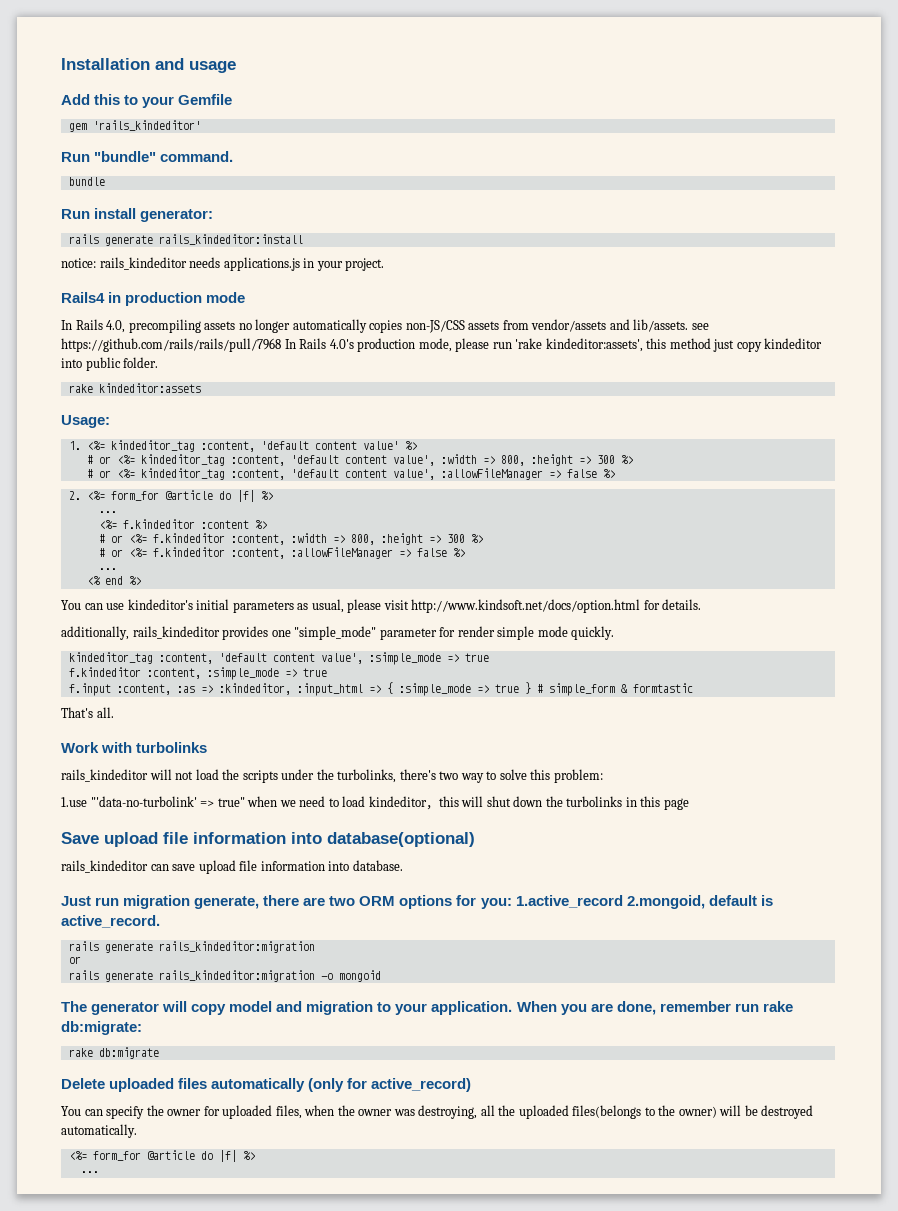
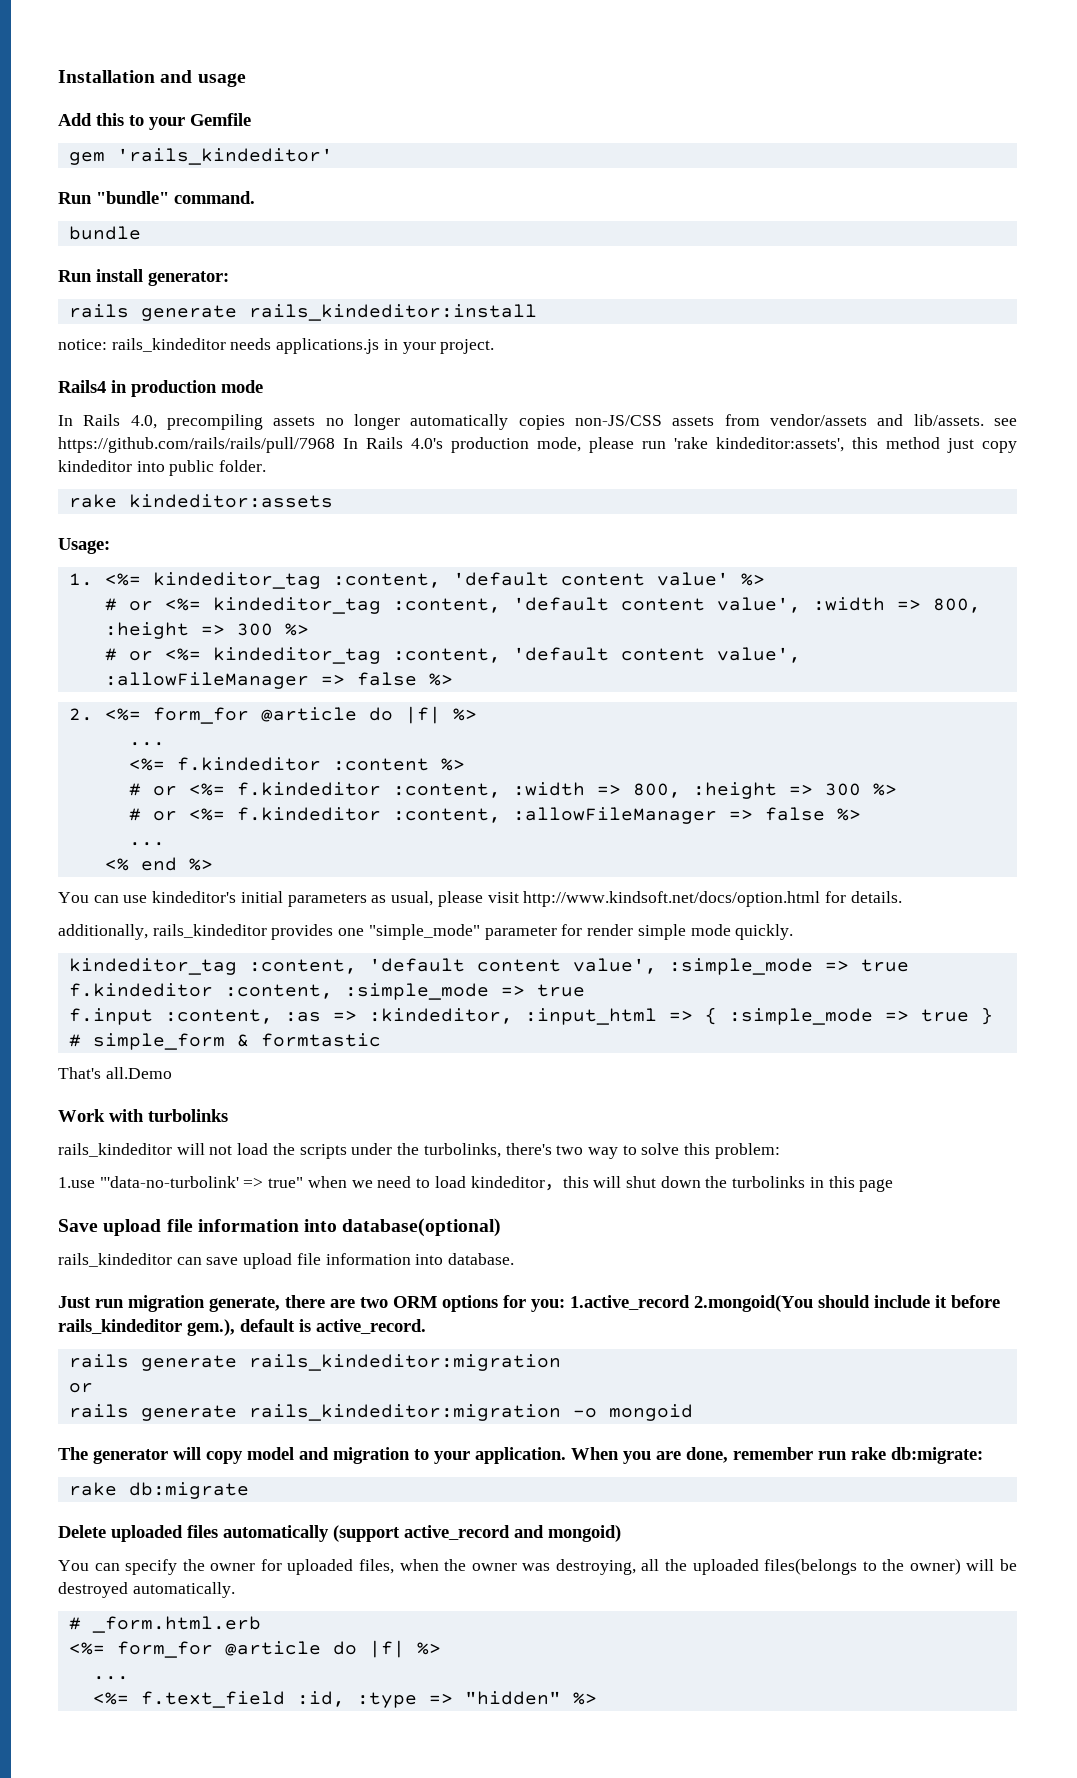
- That's all.
+ That's all.Demo
- Just run migration generate, there are two ORM options for you: 1.active_record 2.mongoid, default is active_record.
+ Just run migration generate, there are two ORM options for you: 1.active_record 2.mongoid(You should include it before rails_kindeditor gem.), default is active_record.
- Delete uploaded files automatically (only for active_record)
+ Delete uploaded files automatically (support active_record and mongoid)
  You can specify the owner for uploaded files, when the owner was destroying, all the uploaded files(belongs to the owner) will be destroyed automatically.
+ # _form.html.erb
  <%= form_for @article do |f| %>
  ...
+ <%= f.text_field :id, :type => "hidden" %>

